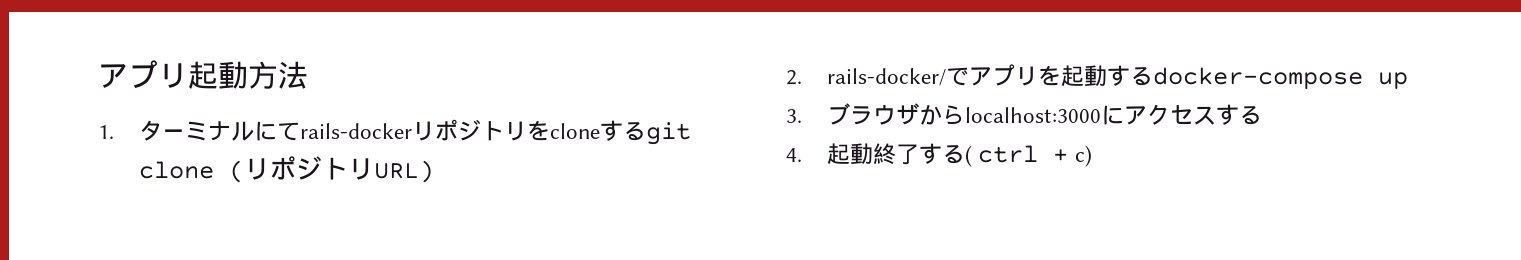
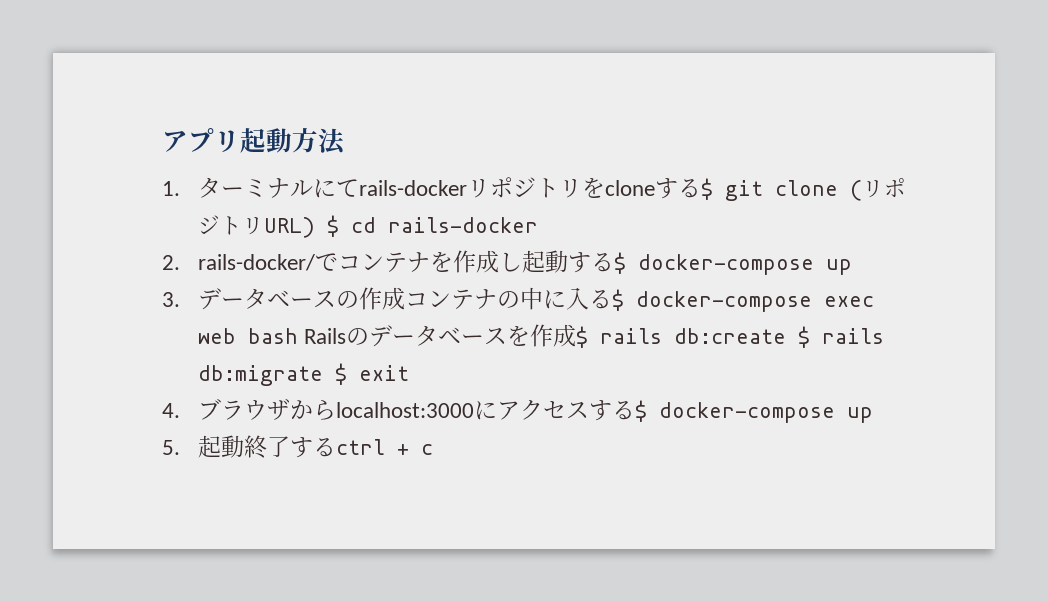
- 1.ターミナルにてrails-dockerリポジトリをcloneするgit clone (リポジトリURL)
+ 1.ターミナルにてrails-dockerリポジトリをcloneする$ git clone (リポジトリURL) $ cd rails-docker
- 2. rails-docker/でアプリを起動するdocker-compose up
+ 2. rails-docker/でコンテナを作成し起動する$ docker-compose up
- 3.ブラウザからlocalhost:3000にアクセスする
- 4.起動終了する( ctrl + c)
+ 3.データベースの作成コンテナの中に入る$ docker-compose exec web bash Railsのデータベースを作成$ rails db:create $ rails db:migrate $ exit
+ 4.ブラウザからlocalhost:3000にアクセスする$ docker-compose up
+ 5.起動終了するctrl + c

